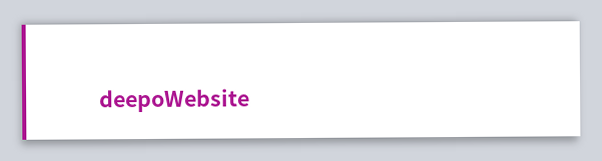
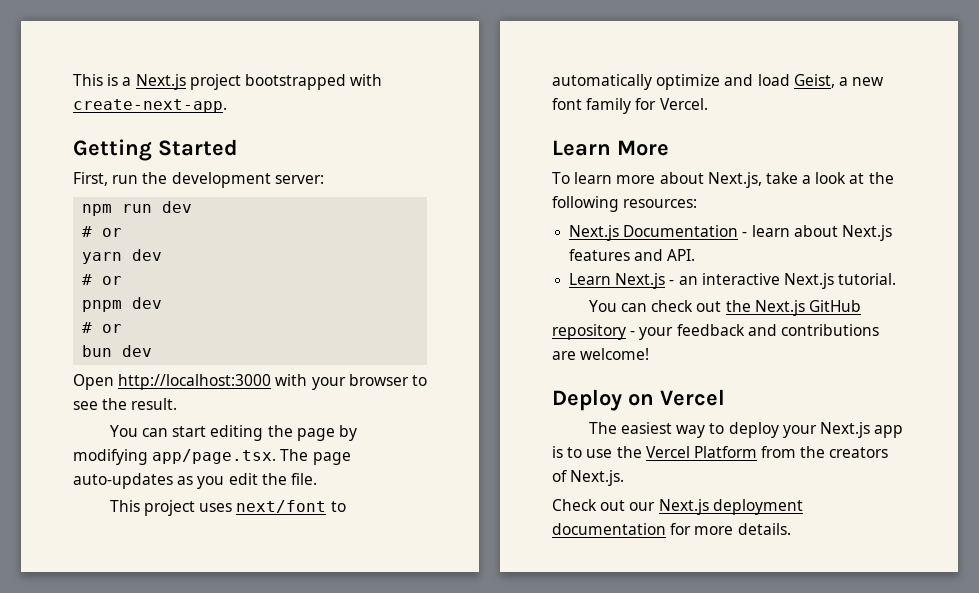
- deepoWebsite
+ This is a Next.js project bootstrapped with create-next-app.
+ Getting Started
+ First, run the development server:
+ npm run dev
+ # or
+ yarn dev
+ # or
+ pnpm dev
+ # or
+ bun dev
+ Open http://localhost:3000 with your browser to see the result.
+ You can start editing the page by modifying app/page.tsx. The page auto-updates as you edit the file.
+ This project uses next/font to automatically optimize and load Geist, a new font family for Vercel.
+ Learn More
+ To learn more about Next.js, take a look at the following resources:
+ Next.js Documentation - learn about Next.js features and API.
+ Learn Next.js - an interactive Next.js tutorial.
+ You can check out the Next.js GitHub repository - your feedback and contributions are welcome!
+ Deploy on Vercel
+ The easiest way to deploy your Next.js app is to use the Vercel Platform from the creators of Next.js.
+ Check out our Next.js deployment documentation for more details.

